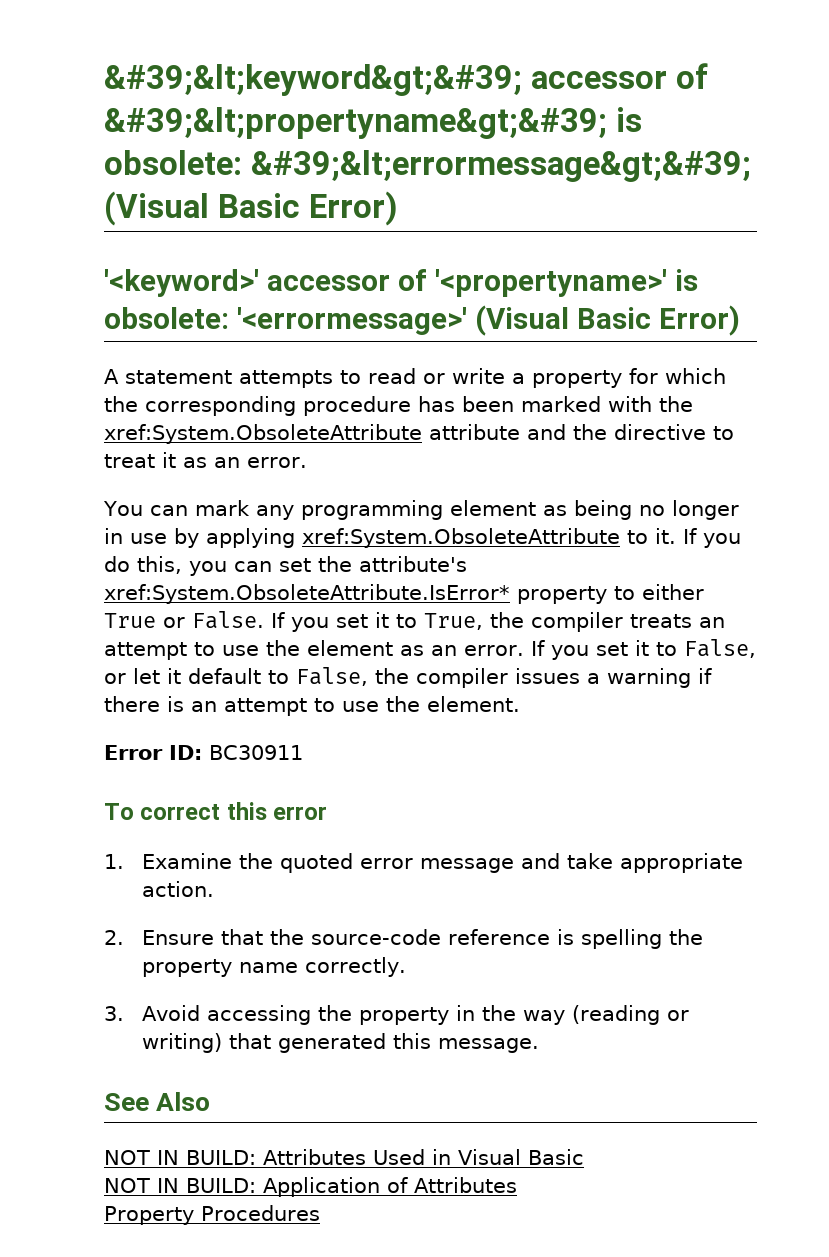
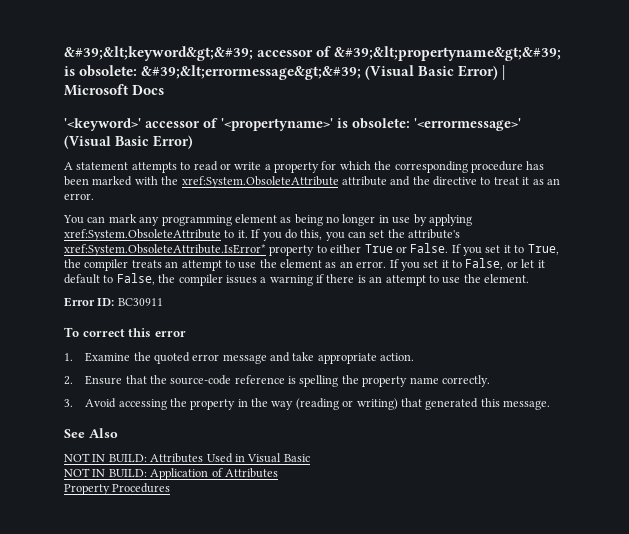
- &#39;&lt;keyword&gt;&#39; accessor of &#39;&lt;propertyname&gt;&#39; is obsolete: &#39;&lt;errormessage&gt;&#39; (Visual Basic Error)
+ &#39;&lt;keyword&gt;&#39; accessor of &#39;&lt;propertyname&gt;&#39; is obsolete: &#39;&lt;errormessage&gt;&#39; (Visual Basic Error) | Microsoft Docs

